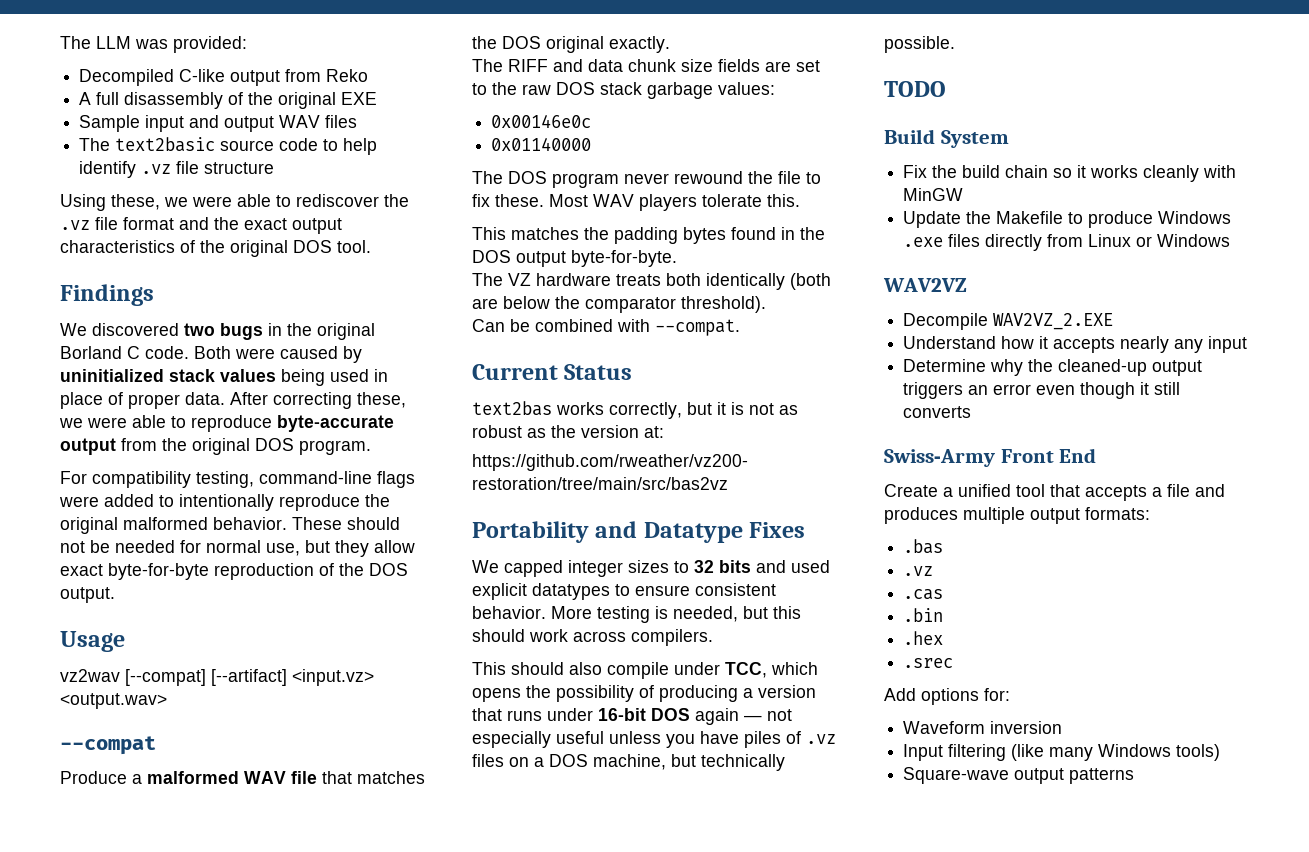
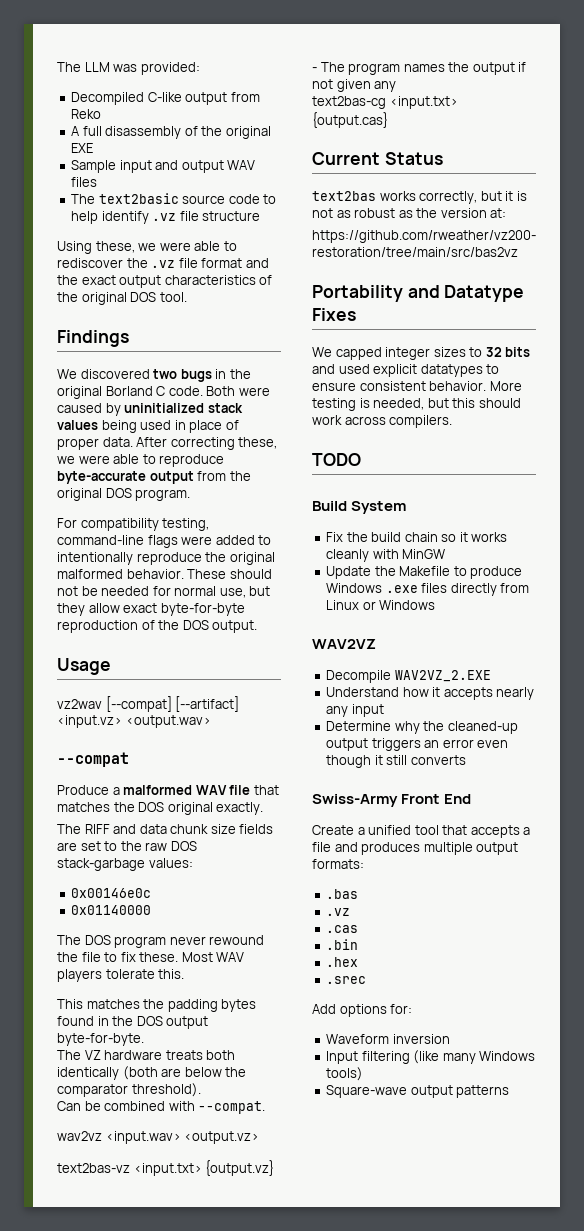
- The RIFF and data chunk size fields are set to the raw DOS stack garbage values:
+ The RIFF and data chunk size fields are set to the raw DOS stack‑garbage values:
+ wav2vz <input.wav> <output.vz>
+ text2bas-vz <input.txt> {output.vz} - The program names the output if not given any
+ text2bas-cg <input.txt> {output.cas}
- This should also compile under TCC, which opens the possibility of producing a version that runs under 16‑bit DOS again — not especially useful unless you have piles of .vz files on a DOS machine, but technically possible.

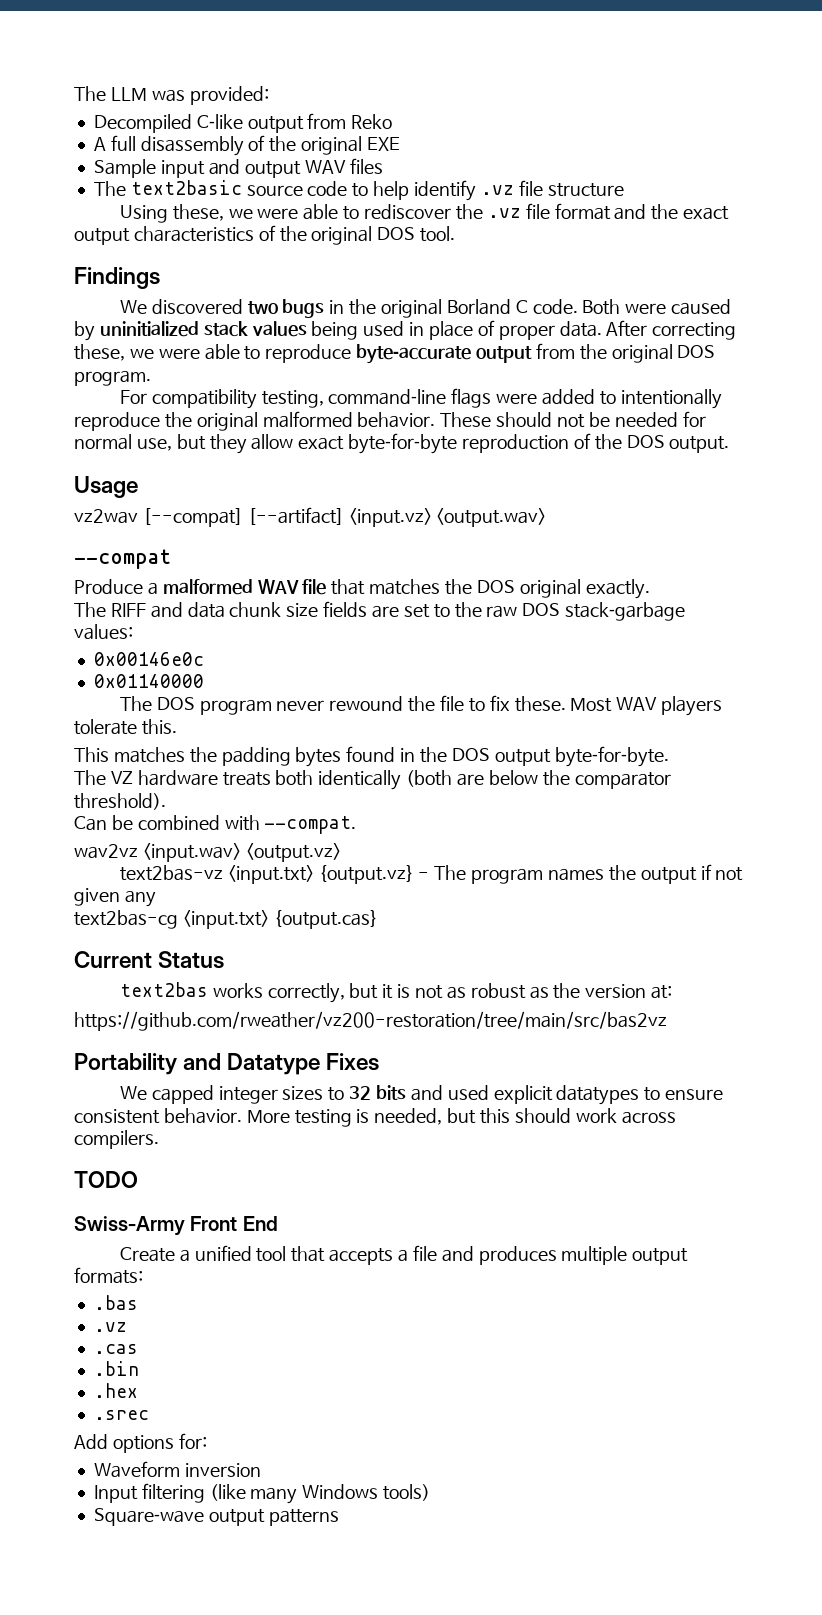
- Build System
- Fix the build chain so it works cleanly with MinGW
- Update the Makefile to produce Windows .exe files directly from Linux or Windows
- WAV2VZ
- Decompile WAV2VZ_2.EXE
- Understand how it accepts nearly any input
- Determine why the cleaned‑up output triggers an error even though it still converts

